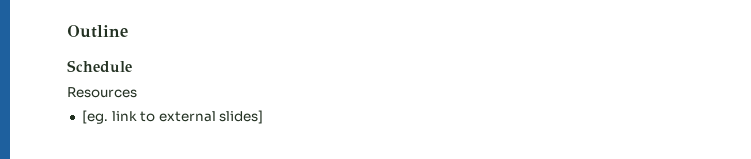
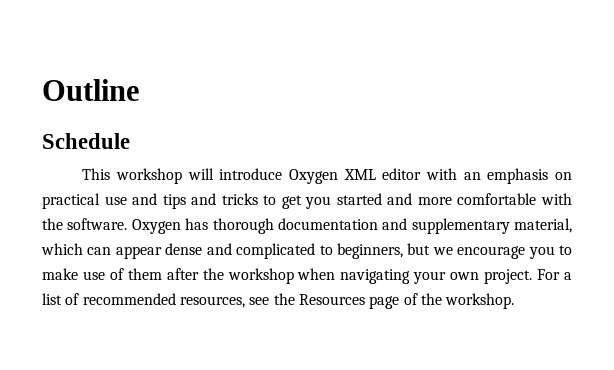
- Resources
- [eg. link to external slides]
+ This workshop will introduce Oxygen XML editor with an emphasis on practical use and tips and tricks to get you started and more comfortable with the software. Oxygen has thorough documentation and supplementary material, which can appear dense and complicated to beginners, but we encourage you to make use of them after the workshop when navigating your own project. For a list of recommended resources, see the Resources page of the workshop.

